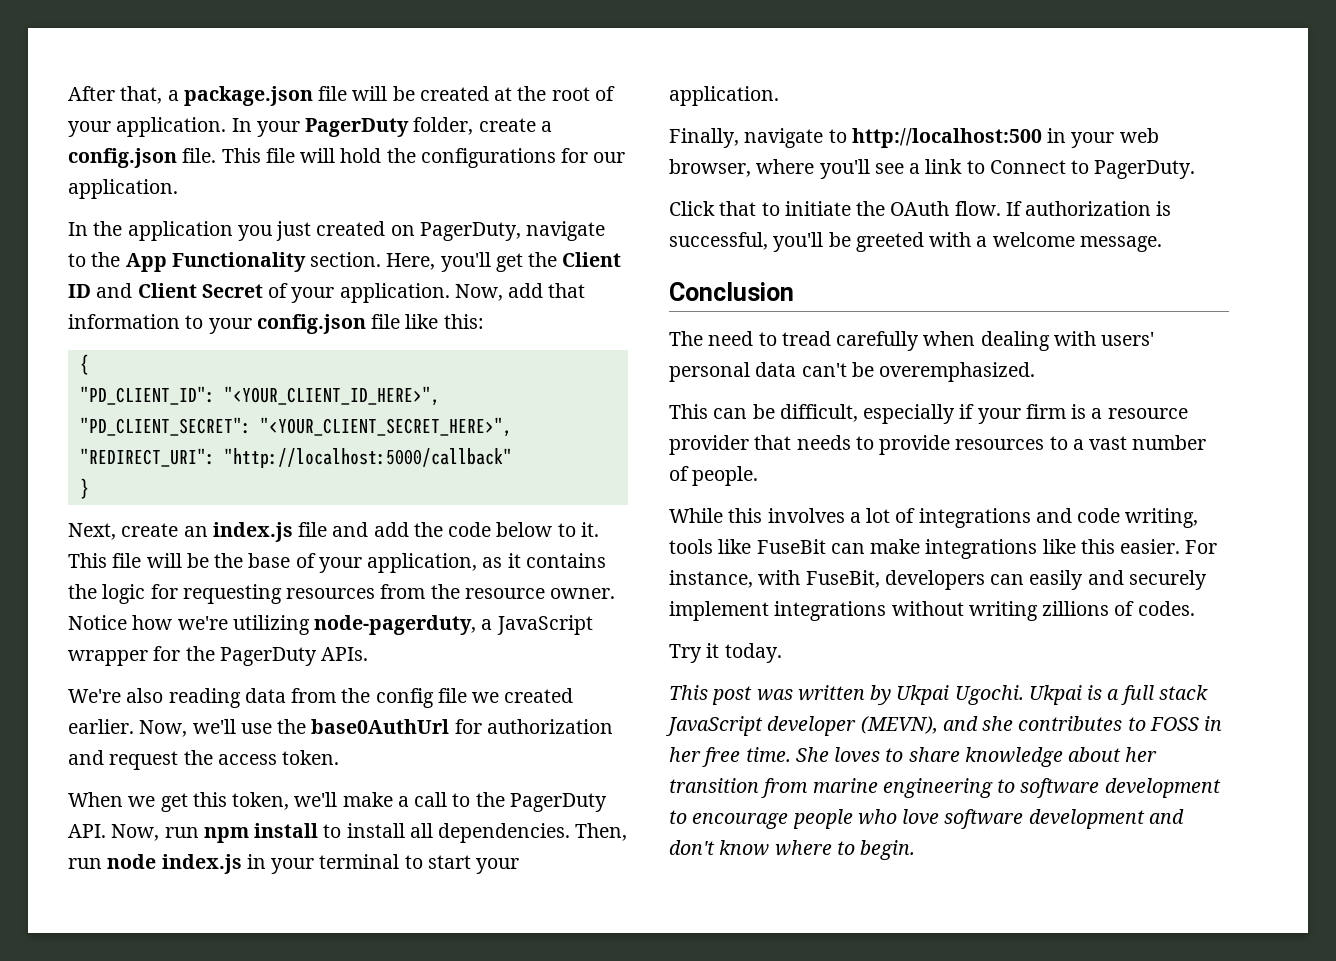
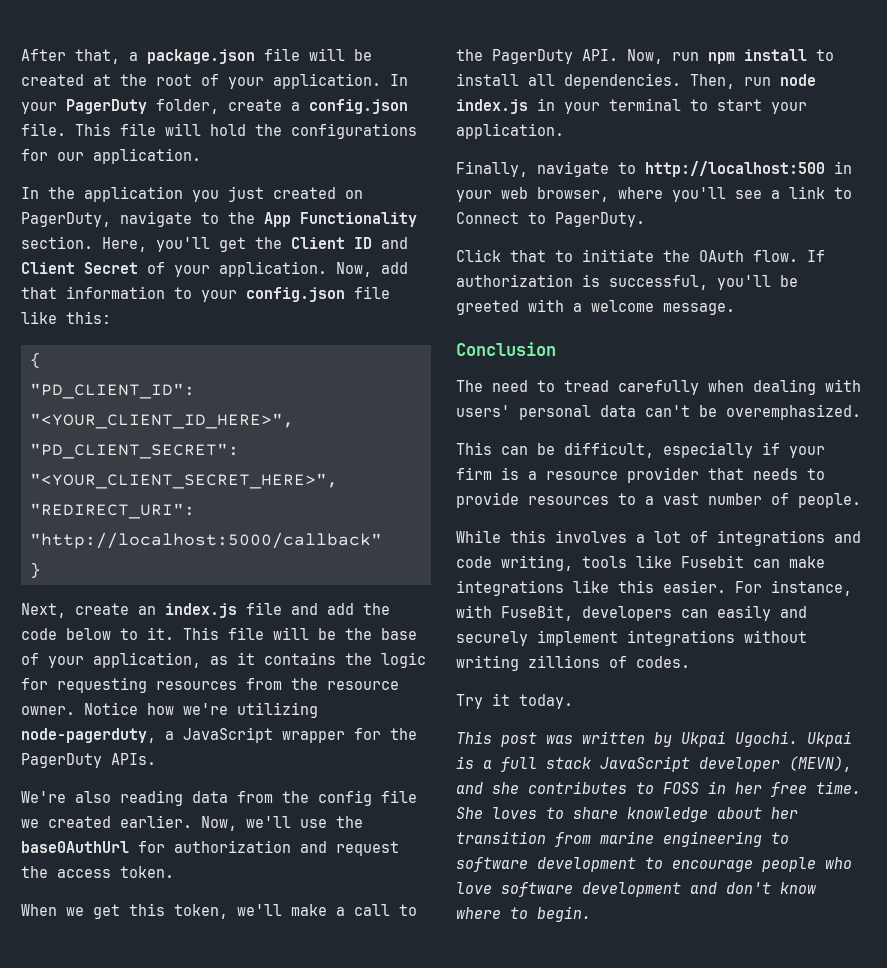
- While this involves a lot of integrations and code writing, tools like FuseBit can make integrations like this easier.
+ While this involves a lot of integrations and code writing, tools like Fusebit can make integrations like this easier.

